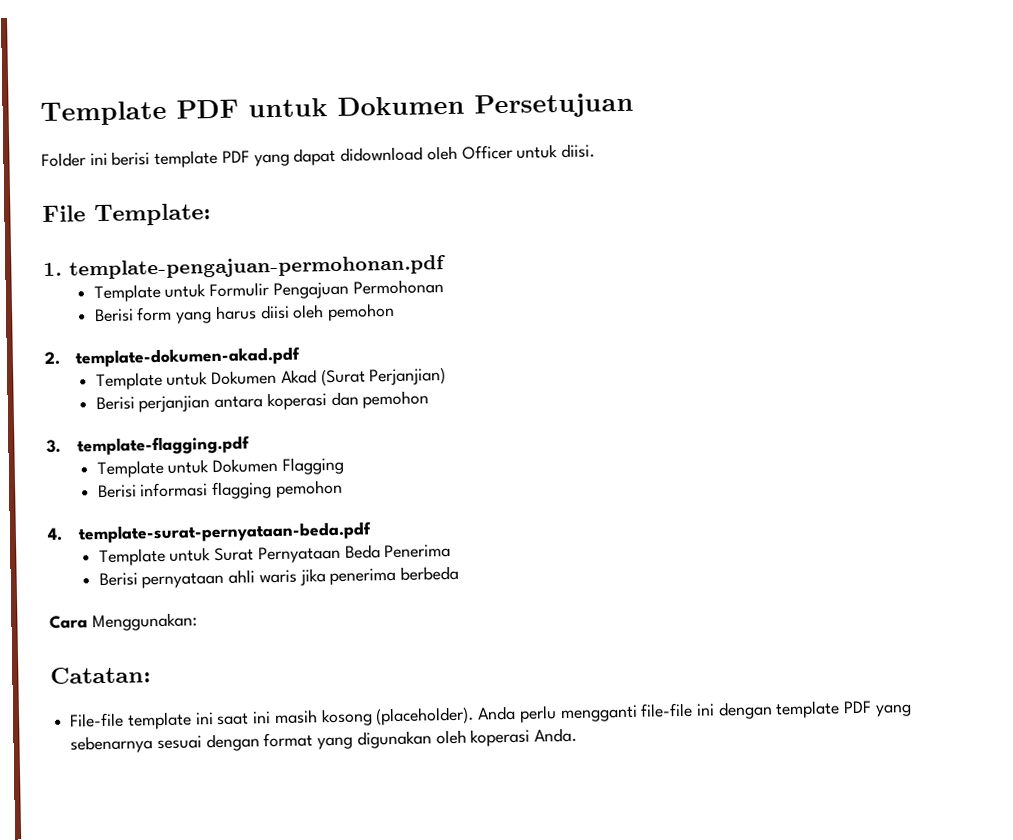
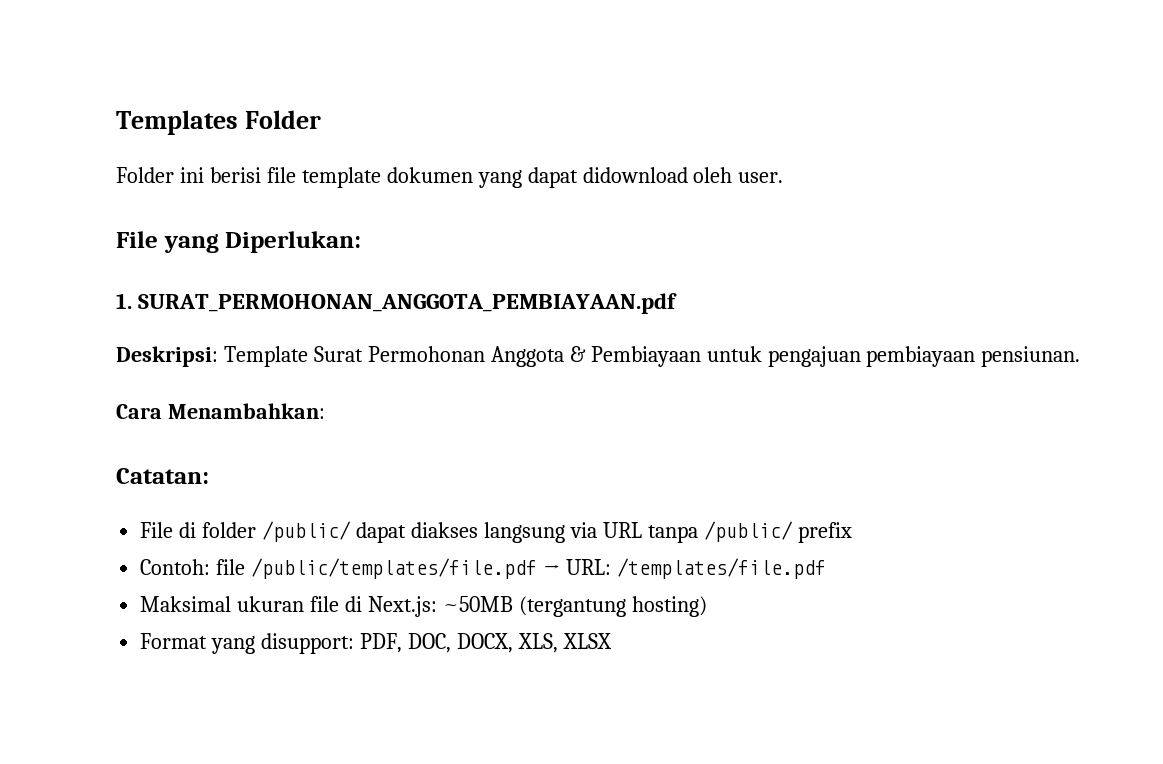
- Template PDF untuk Dokumen Persetujuan
+ Templates Folder
- Folder ini berisi template PDF yang dapat didownload oleh Officer untuk diisi.
- File Template:
+ Folder ini berisi file template dokumen yang dapat didownload oleh user.
+ File yang Diperlukan:
- 1. template-pengajuan-permohonan.pdf
- Template untuk Formulir Pengajuan Permohonan
- Berisi form yang harus diisi oleh pemohon
- 2. template-dokumen-akad.pdf
- Template untuk Dokumen Akad (Surat Perjanjian)
- Berisi perjanjian antara koperasi dan pemohon
- 3. template-flagging.pdf
- Template untuk Dokumen Flagging
- Berisi informasi flagging pemohon
- 4. template-surat-pernyataan-beda.pdf
- Template untuk Surat Pernyataan Beda Penerima
- Berisi pernyataan ahli waris jika penerima berbeda
+ 1. SURAT_PERMOHONAN_ANGGOTA_PEMBIAYAAN.pdf
+ Deskripsi: Template Surat Permohonan Anggota & Pembiayaan untuk pengajuan pembiayaan pensiunan.
- Cara Menggunakan:
+ Cara Menambahkan:
- File-file template ini saat ini masih kosong (placeholder). Anda perlu mengganti file-file ini dengan template PDF yang sebenarnya sesuai dengan format yang digunakan oleh koperasi Anda.
+ File di folder /public/ dapat diakses langsung via URL tanpa /public/ prefix
+ Contoh: file /public/templates/file.pdf → URL: /templates/file.pdf
+ Maksimal ukuran file di Next.js: ~50MB (tergantung hosting)
+ Format yang disupport: PDF, DOC, DOCX, XLS, XLSX

